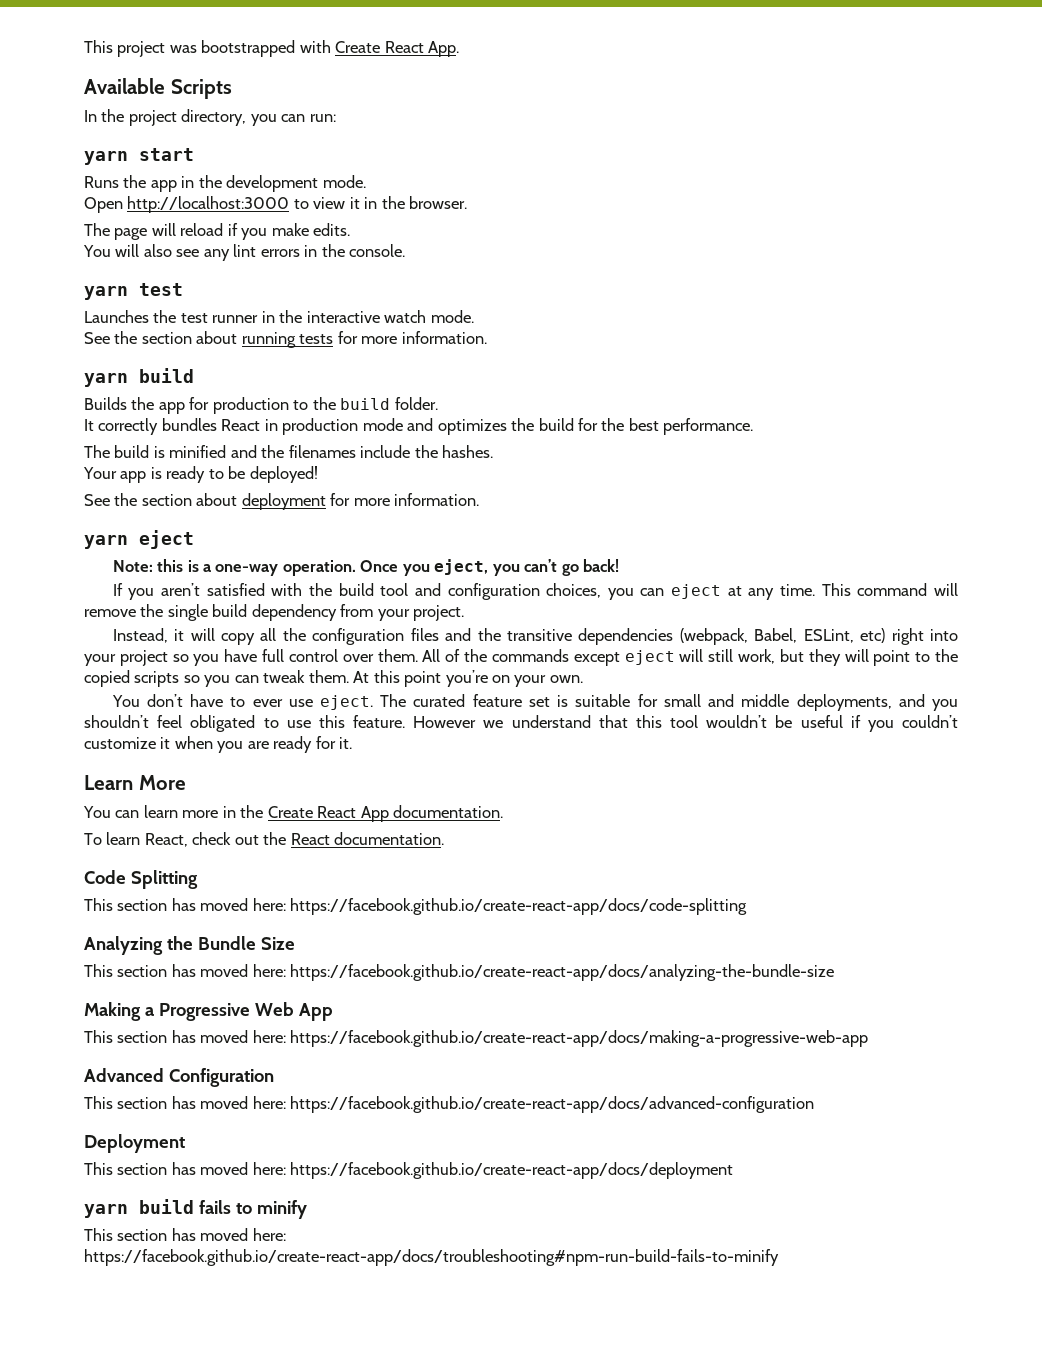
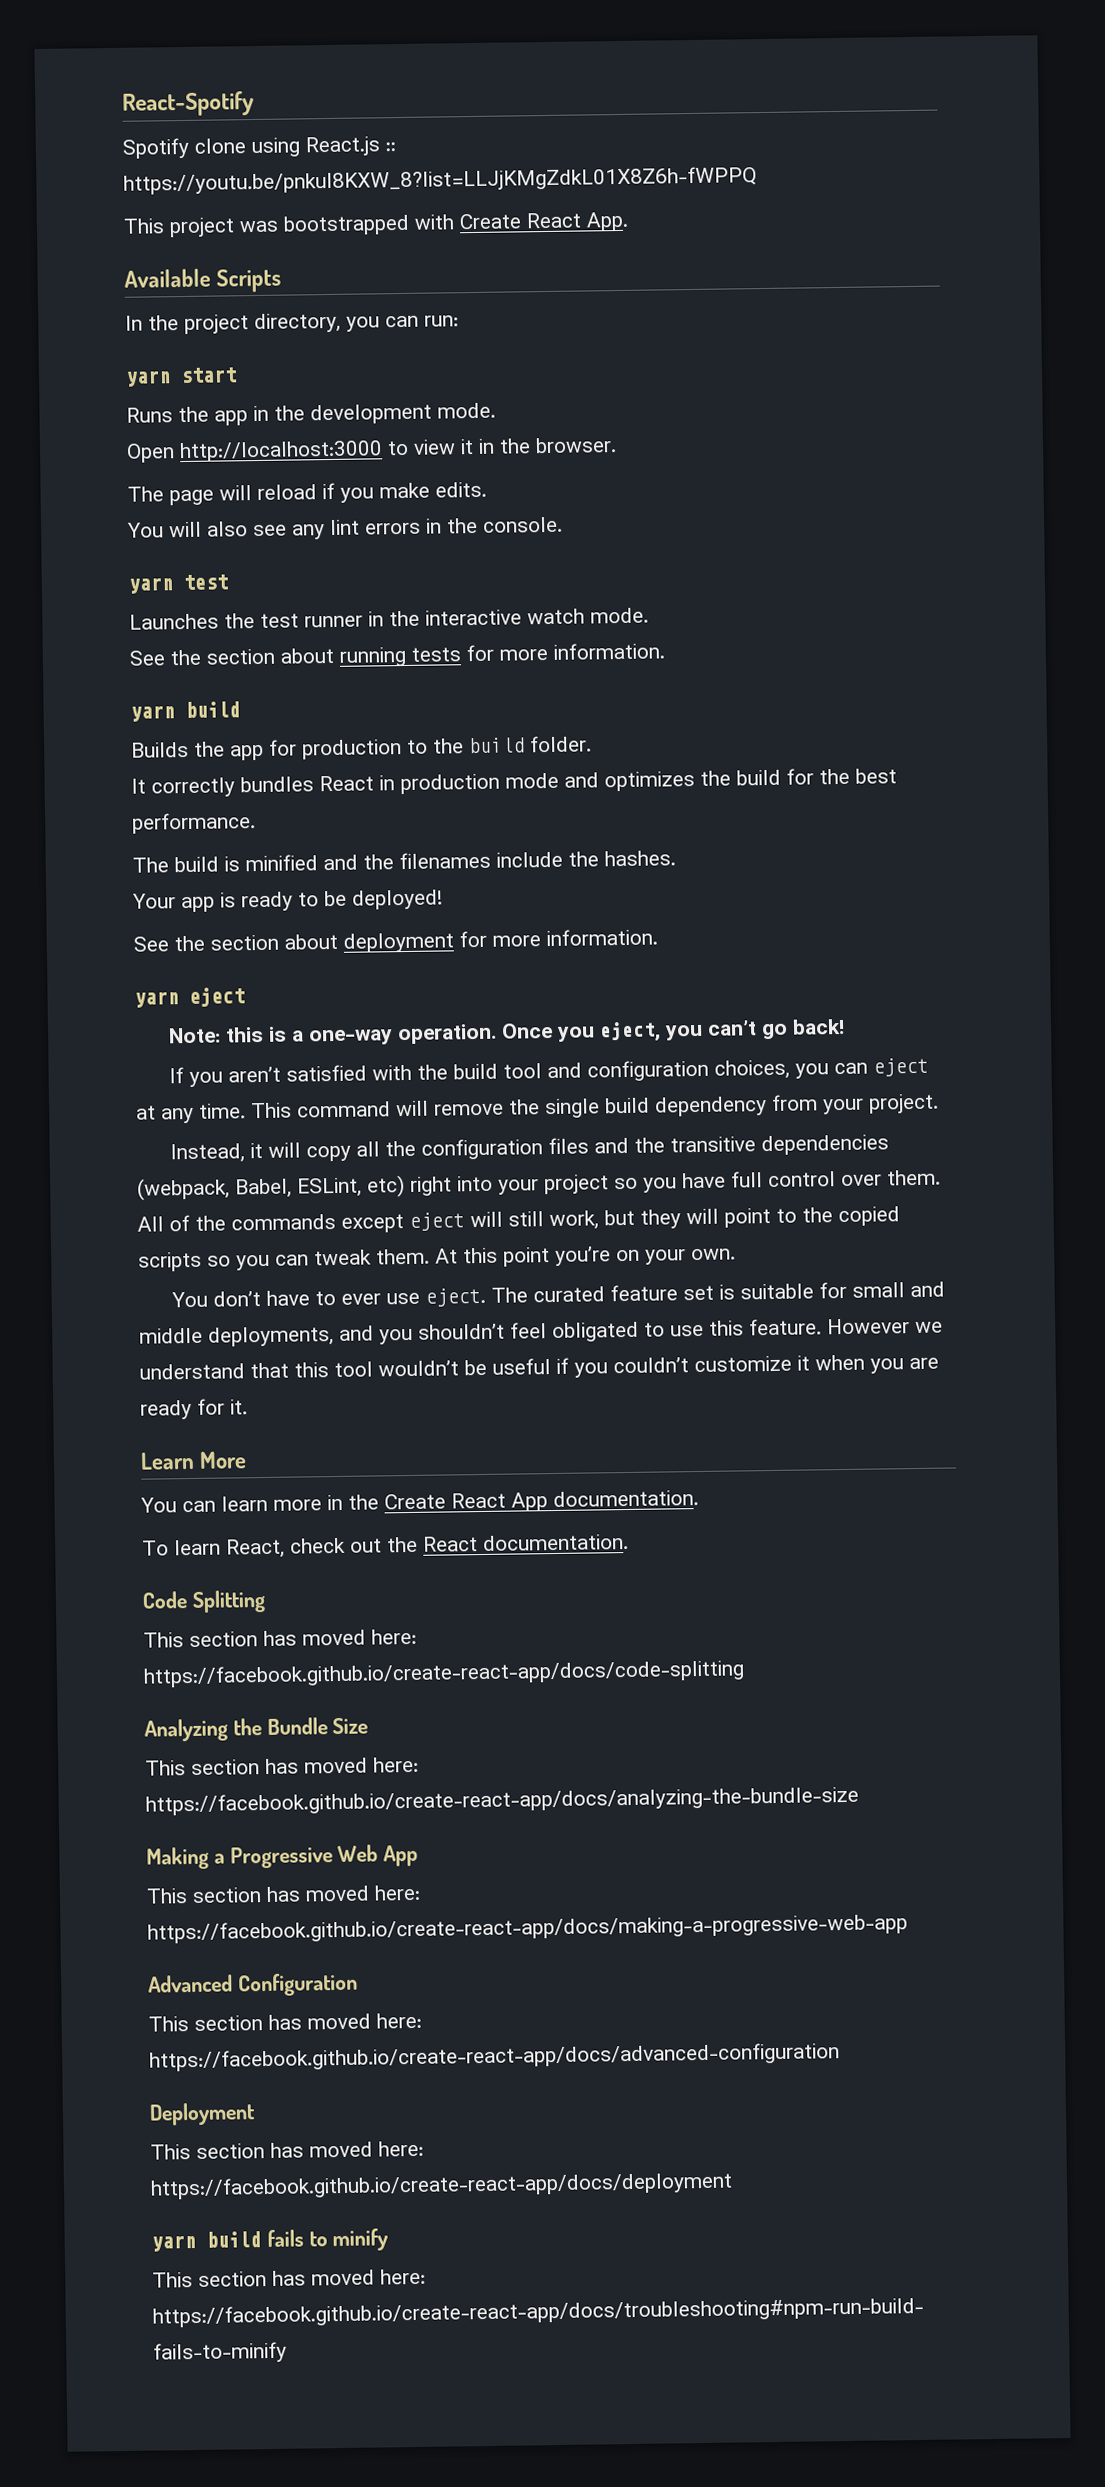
+ React-Spotify
+ Spotify clone using React.js :: https://youtu.be/pnkuI8KXW_8?list=LLJjKMgZdkL01X8Z6h-fWPPQ

